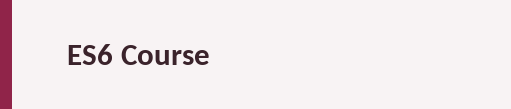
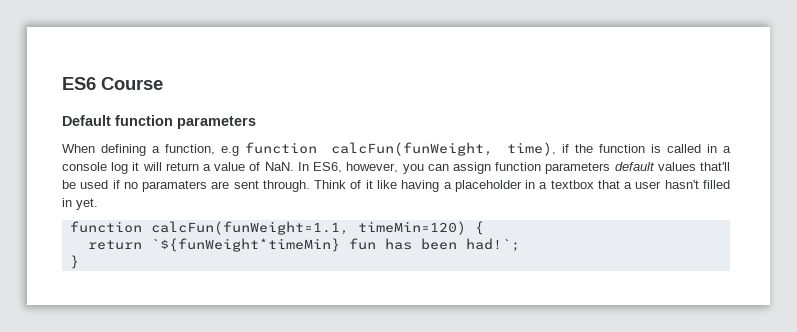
+ Default function parameters
+ When defining a function, e.g function calcFun(funWeight, time), if the function is called in a console log it will return a value of NaN. In ES6, however, you can assign function parameters default values that'll be used if no paramaters are sent through. Think of it like having a placeholder in a textbox that a user hasn't filled in yet.
+ function calcFun(funWeight=1.1, timeMin=120) {
+ return `${funWeight*timeMin} fun has been had!`;
+ }

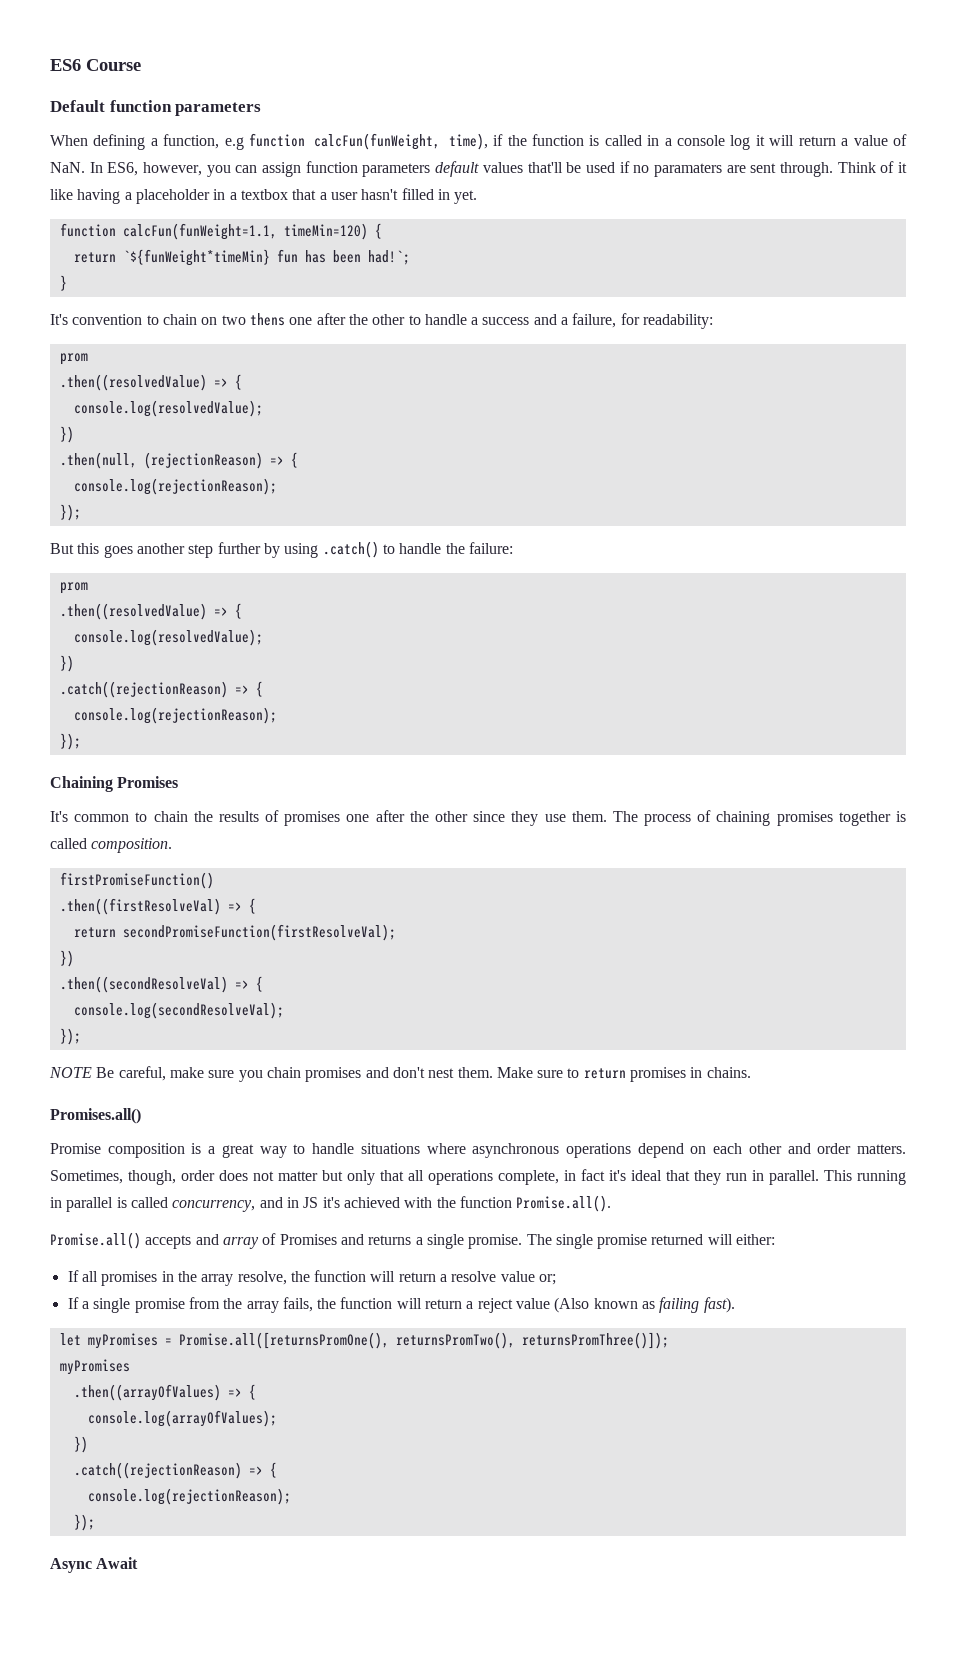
+ It's convention to chain on two thens one after the other to handle a success and a failure, for readability:
+ prom
+ .then((resolvedValue) => {
+ console.log(resolvedValue);
+ })
+ .then(null, (rejectionReason) => {
+ console.log(rejectionReason);
+ });
+ But this goes another step further by using .catch() to handle the failure:
+ prom
+ .then((resolvedValue) => {
+ console.log(resolvedValue);
+ })
+ .catch((rejectionReason) => {
+ console.log(rejectionReason);
+ });
+ Chaining Promises
+ It's common to chain the results of promises one after the other since they use them. The process of chaining promises together is called composition.
+ firstPromiseFunction()
+ .then((firstResolveVal) => {
+ return secondPromiseFunction(firstResolveVal);
+ })
+ .then((secondResolveVal) => {
+ console.log(secondResolveVal);
+ });
+ NOTE Be careful, make sure you chain promises and don't nest them. Make sure to return promises in chains.
+ Promises.all()
+ Promise composition is a great way to handle situations where asynchronous operations depend on each other and order matters. Sometimes, though, order does not matter but only that all operations complete, in fact it's ideal that they run in parallel. This running in parallel is called concurrency, and in JS it's achieved with the function Promise.all().
+ Promise.all() accepts and array of Promises and returns a single promise. The single promise returned will either:
+ If all promises in the array resolve, the function will return a resolve value or;
+ If a single promise from the array fails, the function will return a reject value (Also known as failing fast).
+ let myPromises = Promise.all([returnsPromOne(), returnsPromTwo(), returnsPromThree()]);
+ myPromises
+ .then((arrayOfValues) => {
+ console.log(arrayOfValues);
+ })
+ .catch((rejectionReason) => {
+ console.log(rejectionReason);
+ });
+ Async Await

